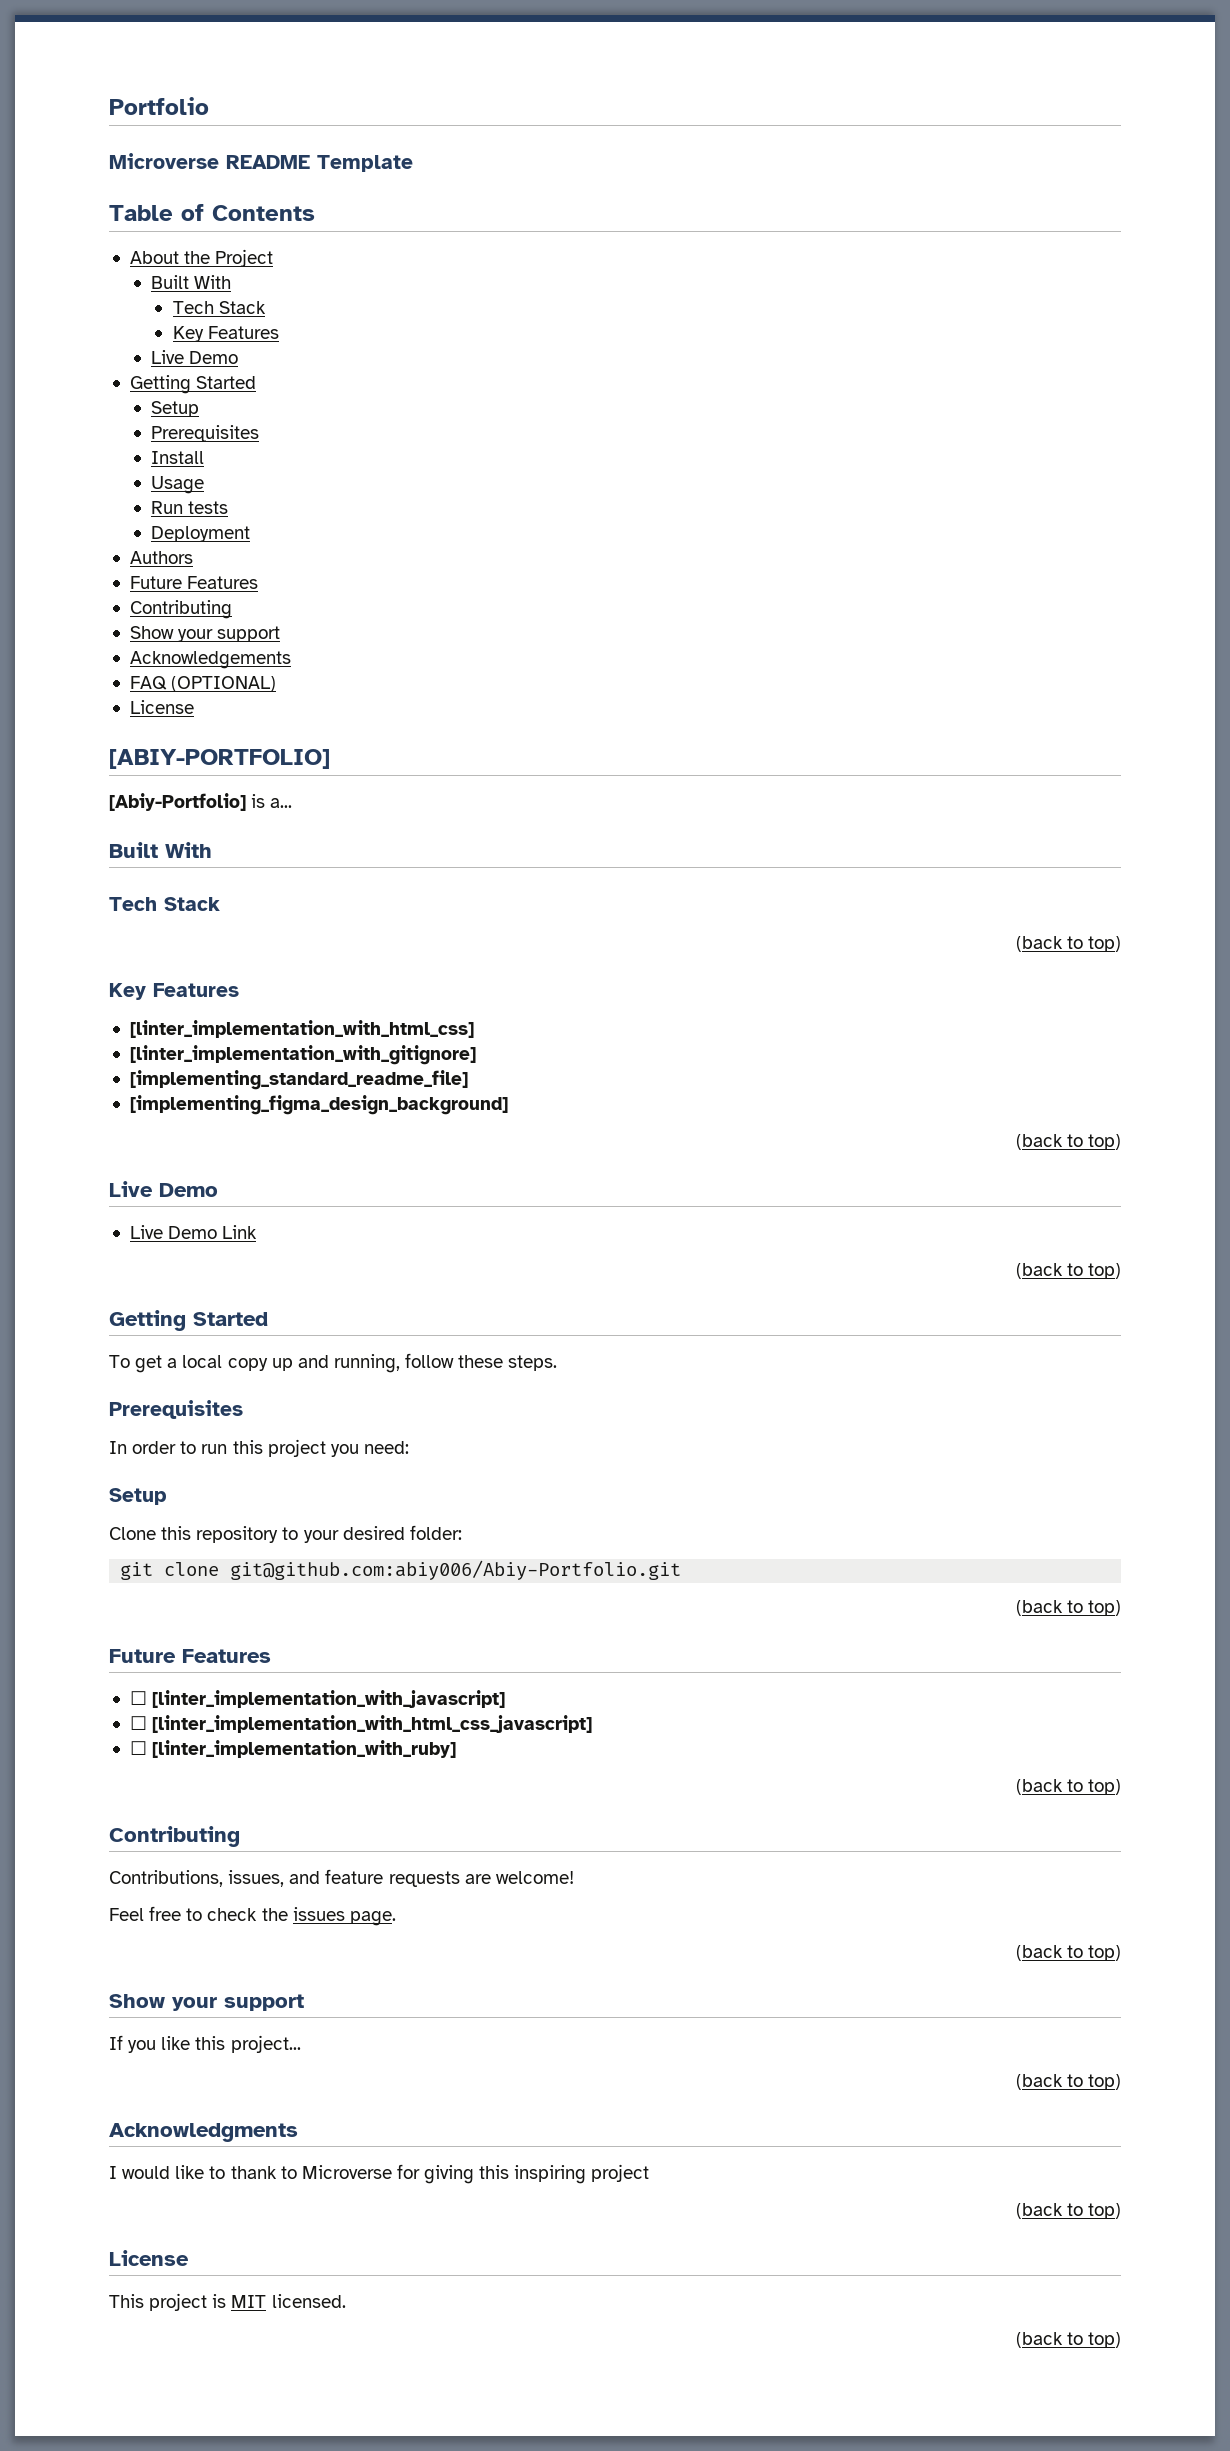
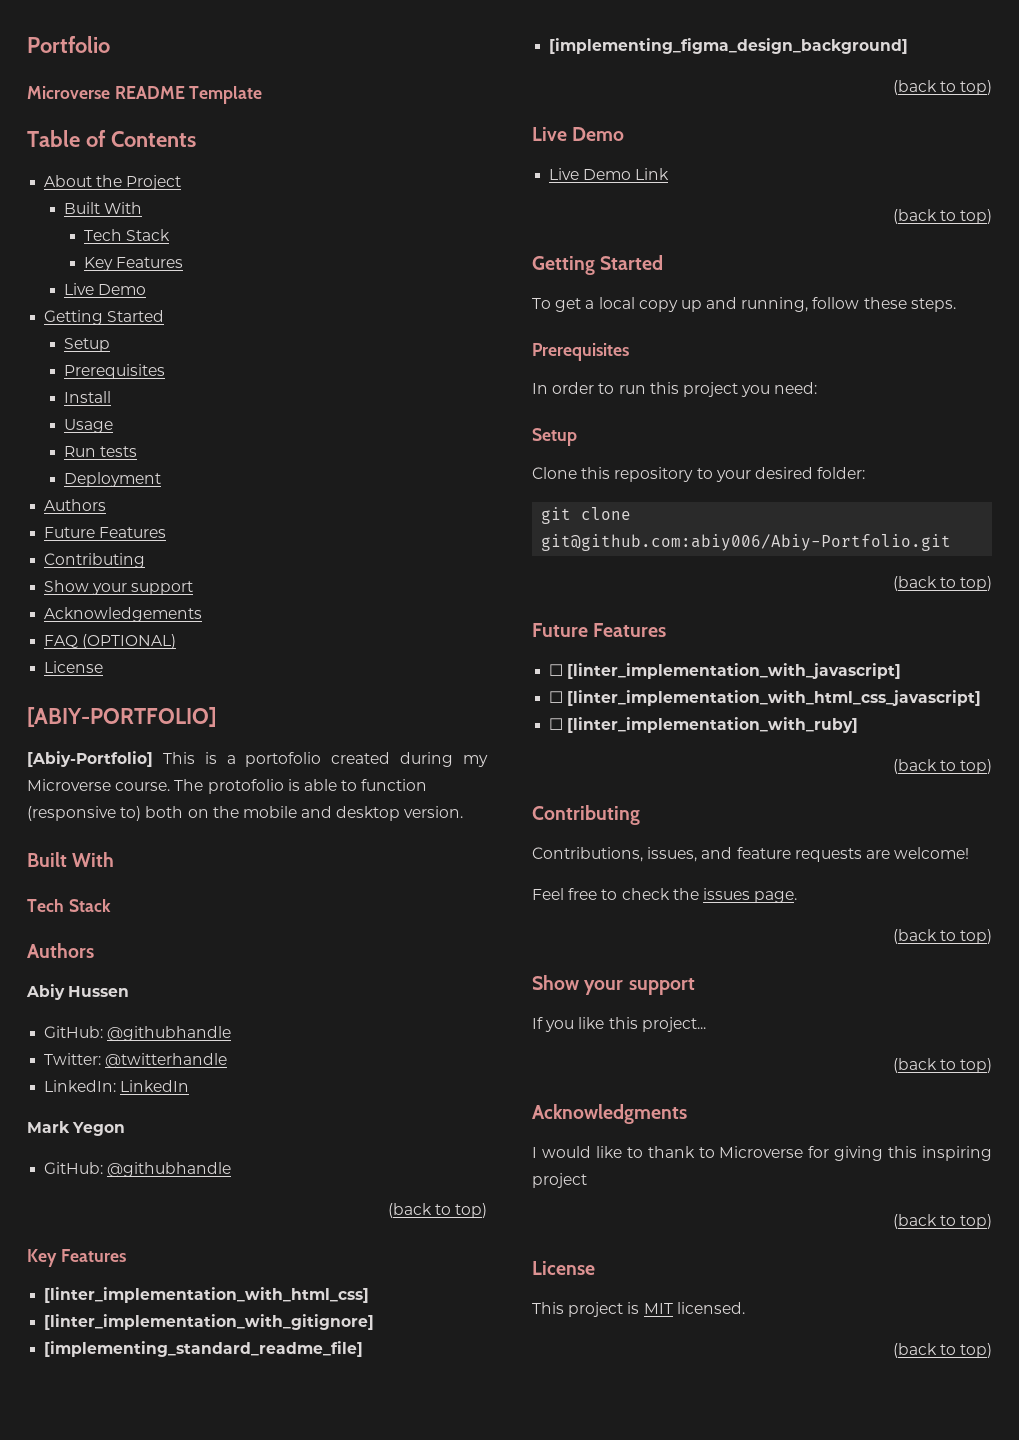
- [Abiy-Portfolio] is a...
+ [Abiy-Portfolio] This is a portofolio created during my Microverse course. The protofolio is able to function (responsive to) both on the mobile and desktop version.
  Built With
  Tech Stack
+ Authors
+ Abiy Hussen
+ GitHub: @githubhandle
+ Twitter: @twitterhandle
+ LinkedIn: LinkedIn
+ Mark Yegon
+ GitHub: @githubhandle

